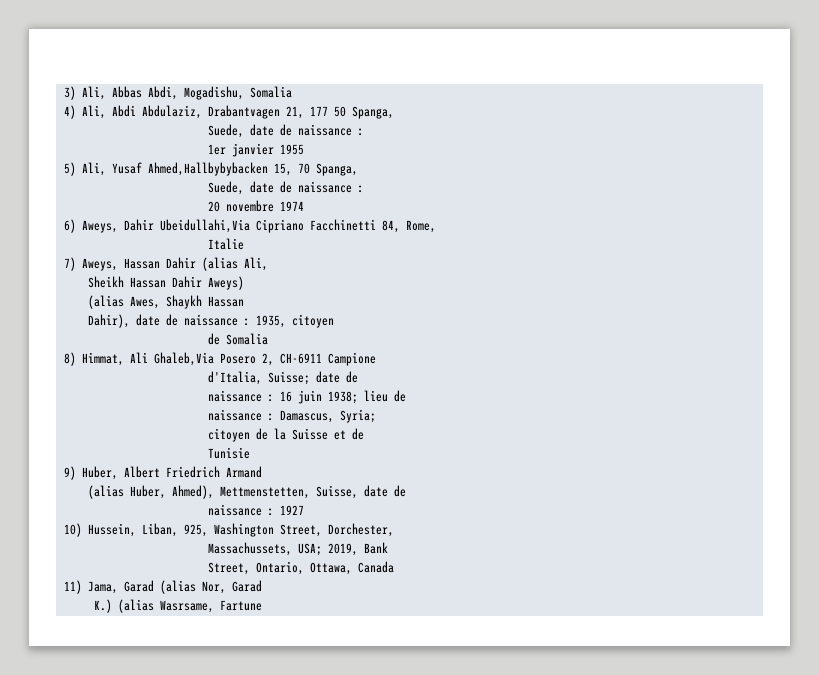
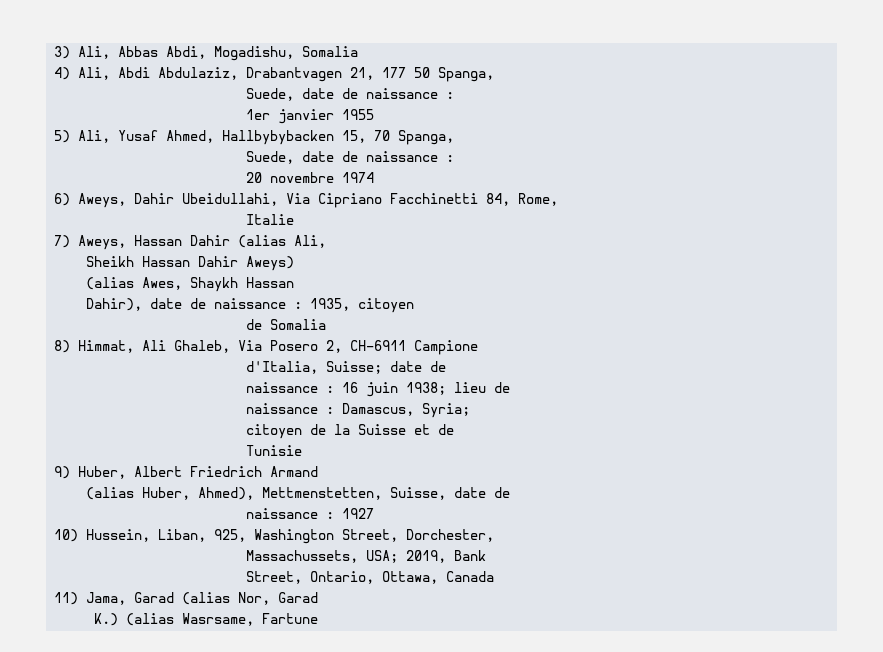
- 5) Ali, Yusaf Ahmed,Hallbybybacken 15, 70 Spanga,
+ 5) Ali, Yusaf Ahmed, Hallbybybacken 15, 70 Spanga,
- 6) Aweys, Dahir Ubeidullahi,Via Cipriano Facchinetti 84, Rome,
+ 6) Aweys, Dahir Ubeidullahi, Via Cipriano Facchinetti 84, Rome,
- 8) Himmat, Ali Ghaleb,Via Posero 2, CH-6911 Campione
+ 8) Himmat, Ali Ghaleb, Via Posero 2, CH-6911 Campione

